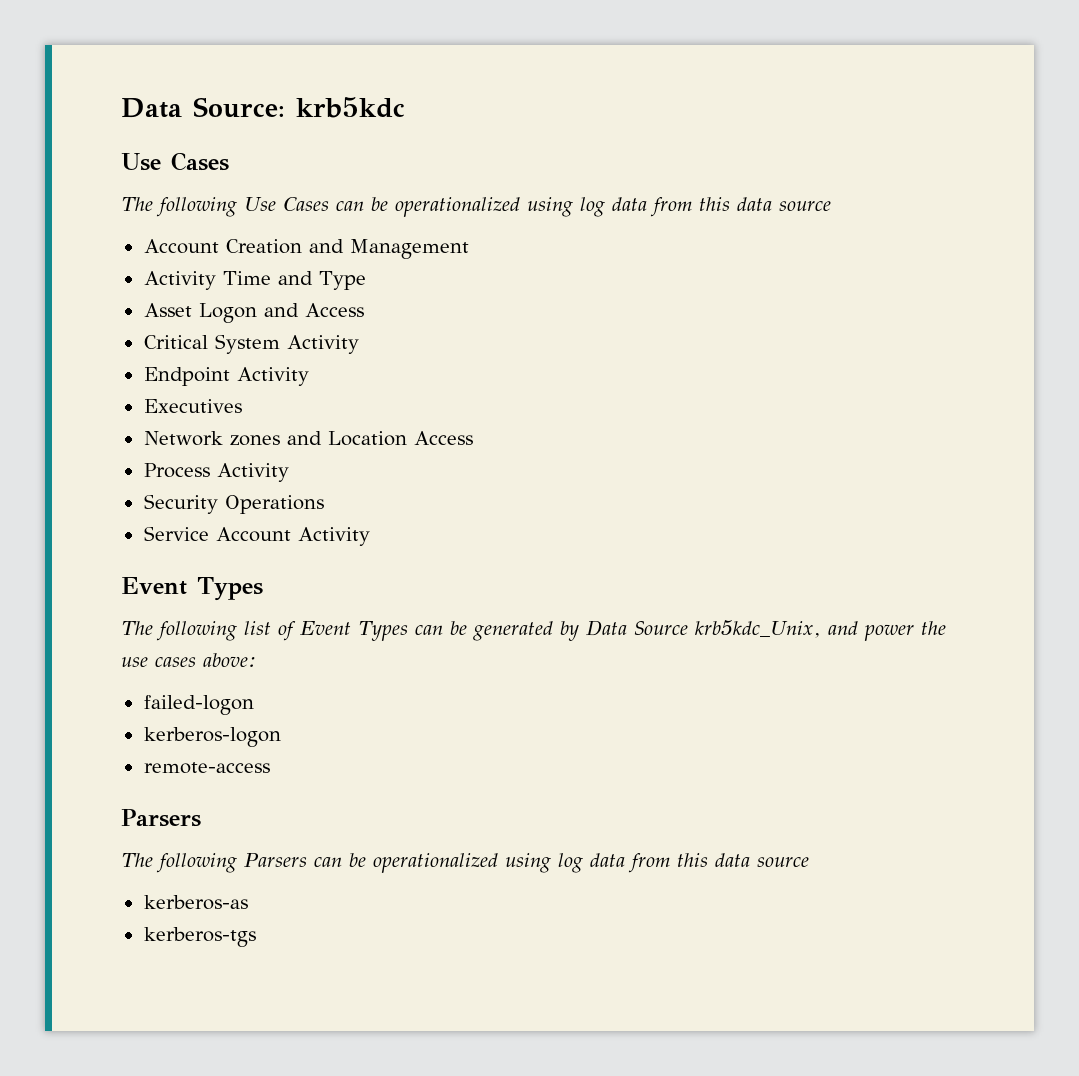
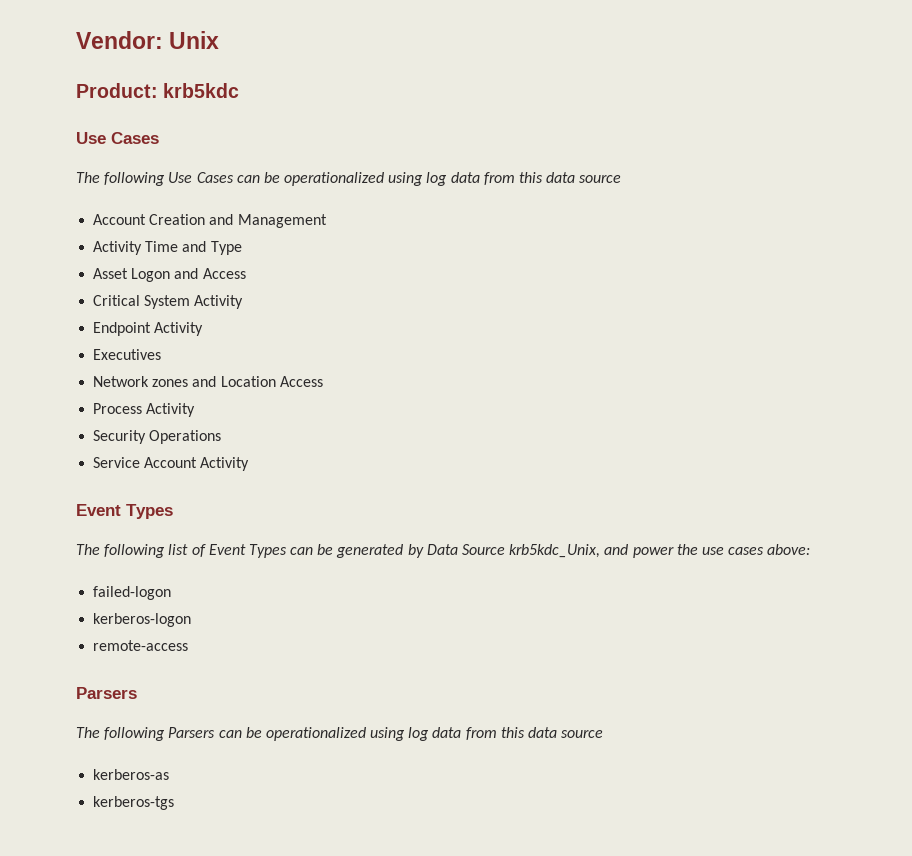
- Data Source: krb5kdc
+ Vendor: Unix
+ Product: krb5kdc

